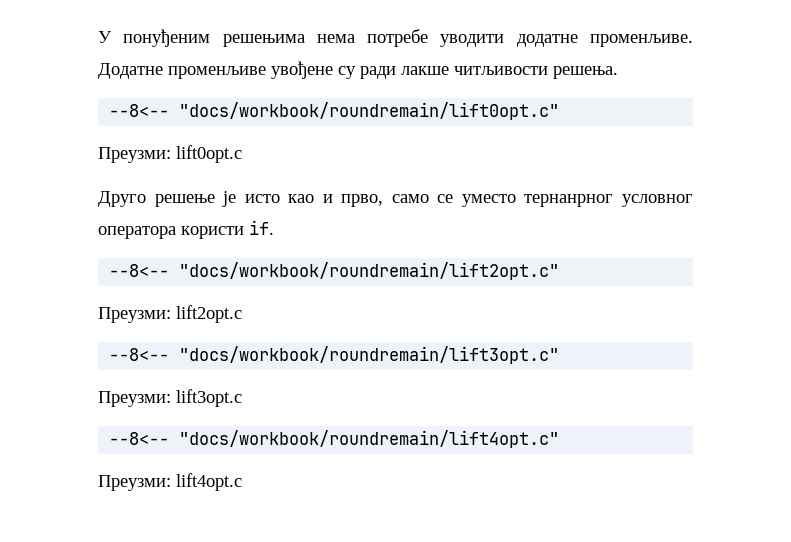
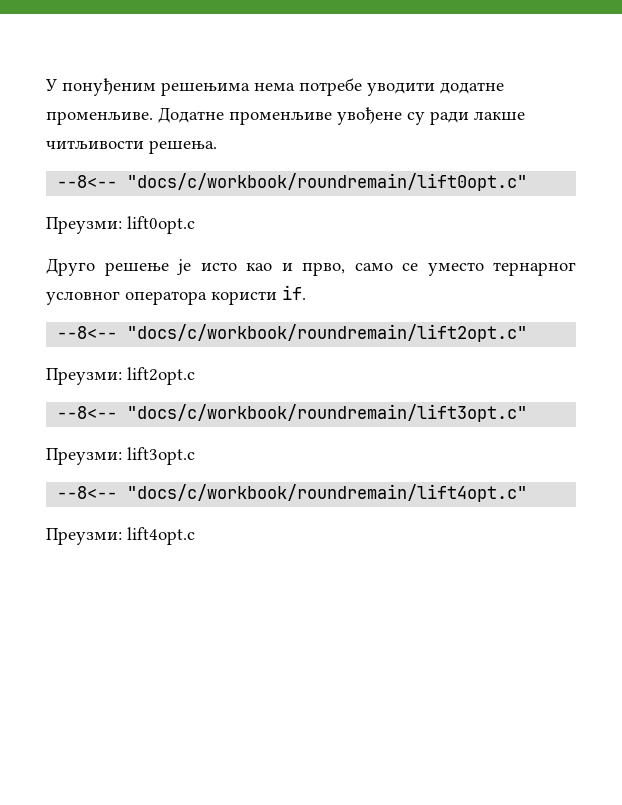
- --8<-- "docs/workbook/roundremain/lift0opt.c"
+ --8<-- "docs/c/workbook/roundremain/lift0opt.c"
- Друго решење је исто као и прво, само се уместо тернанрног условног оператора користи if.
+ Друго решење је исто као и прво, само се уместо тернарног условног оператора користи if.
- --8<-- "docs/workbook/roundremain/lift2opt.c"
+ --8<-- "docs/c/workbook/roundremain/lift2opt.c"
- --8<-- "docs/workbook/roundremain/lift3opt.c"
+ --8<-- "docs/c/workbook/roundremain/lift3opt.c"
- --8<-- "docs/workbook/roundremain/lift4opt.c"
+ --8<-- "docs/c/workbook/roundremain/lift4opt.c"

